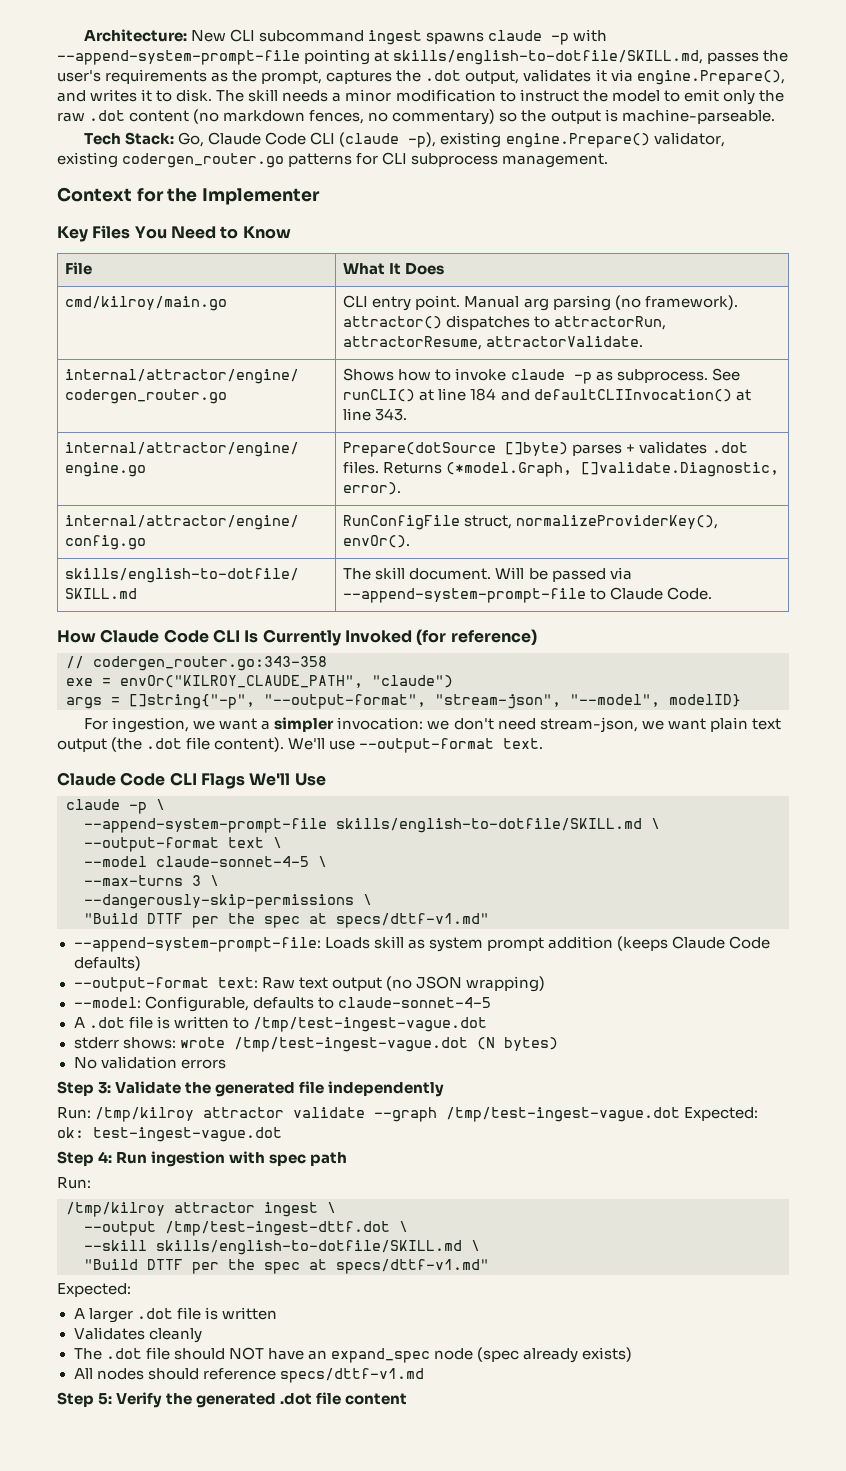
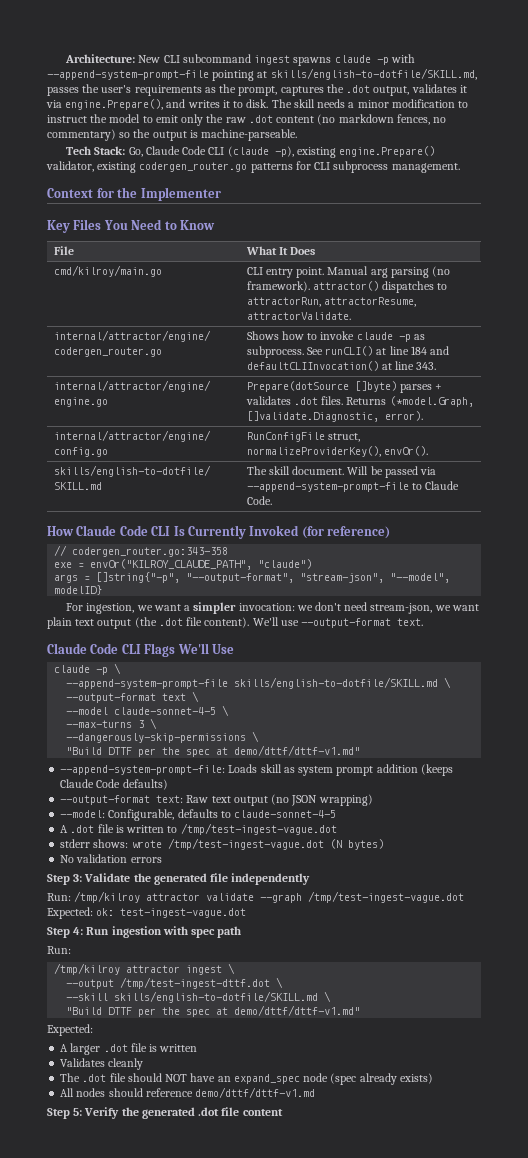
  --dangerously-skip-permissions \
- "Build DTTF per the spec at specs/dttf-v1.md"
+ "Build DTTF per the spec at demo/dttf/dttf-v1.md"
  --skill skills/english-to-dotfile/SKILL.md \
- "Build DTTF per the spec at specs/dttf-v1.md"
+ "Build DTTF per the spec at demo/dttf/dttf-v1.md"
- All nodes should reference specs/dttf-v1.md
+ All nodes should reference demo/dttf/dttf-v1.md

